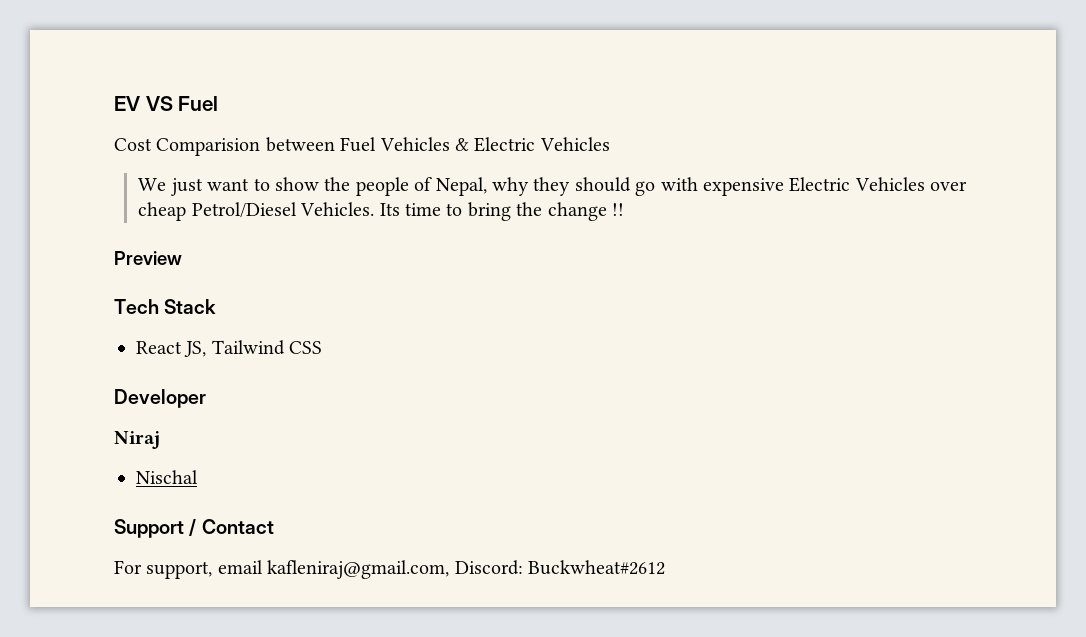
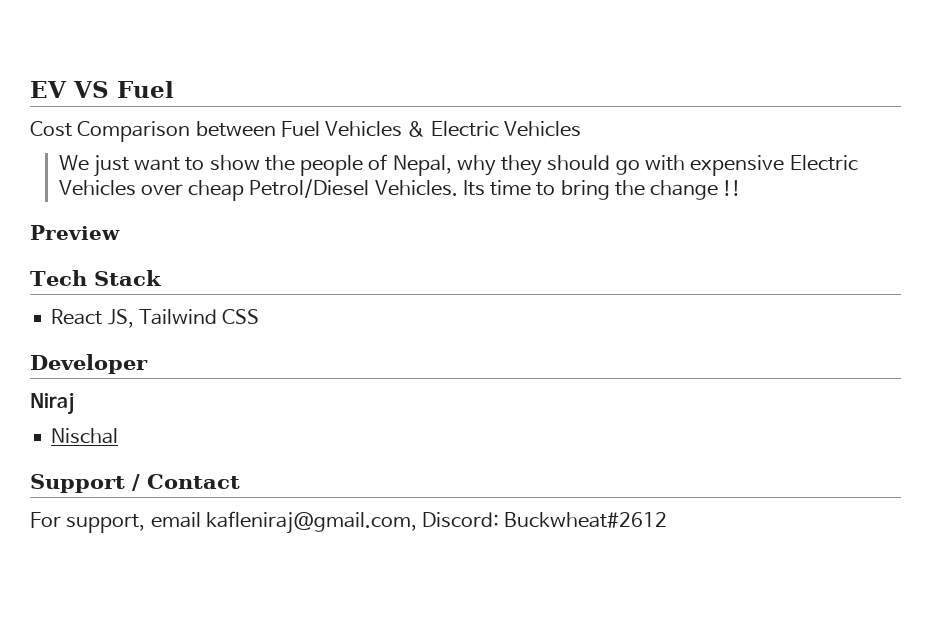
- Cost Comparision between Fuel Vehicles & Electric Vehicles
+ Cost Comparison between Fuel Vehicles & Electric Vehicles

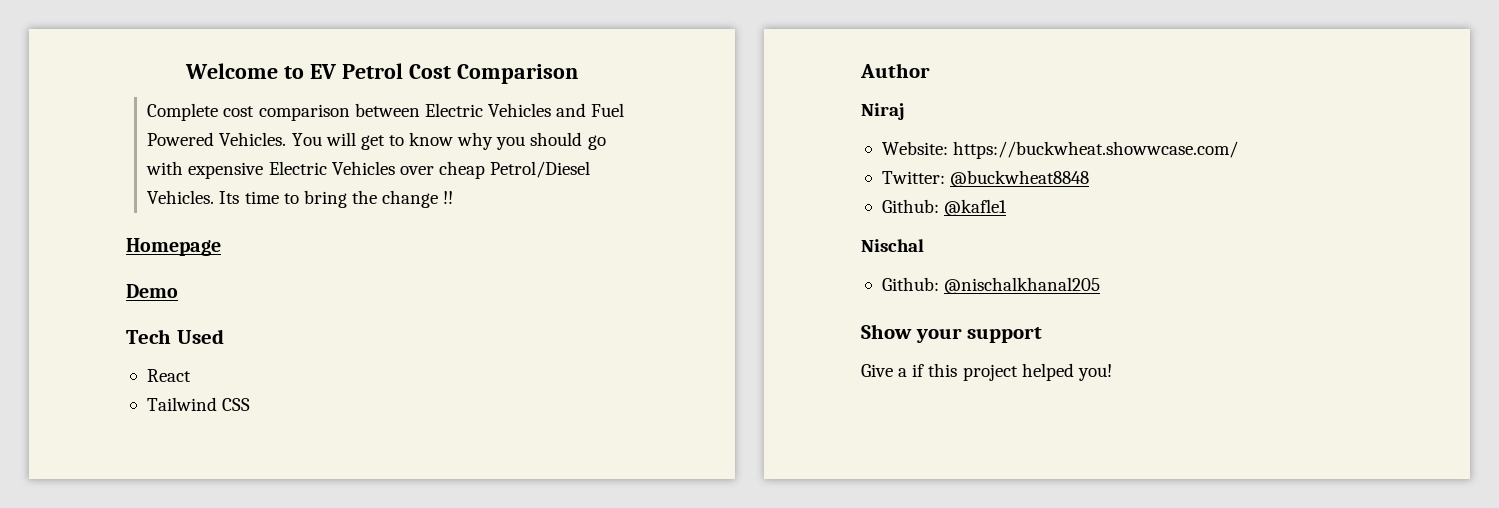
- EV VS Fuel
- Cost Comparison between Fuel Vehicles & Electric Vehicles
- We just want to show the people of Nepal, why they should go with expensive Electric Vehicles over cheap Petrol/Diesel Vehicles.
+ Welcome to EV Petrol Cost Comparison
+ Complete cost comparison between Electric Vehicles and Fuel Powered Vehicles. You will get to know why you should go with expensive Electric Vehicles over cheap Petrol/Diesel Vehicles.
- Preview
+ Homepage
+ Demo
- Tech Stack
+ Tech Used
- React JS, Tailwind CSS
+ React
+ Tailwind CSS
- Developer
+ Author
+ Website: https://buckwheat.showwcase.com/
+ Twitter: @buckwheat8848
+ Github: @kafle1
  Nischal
- Support / Contact
- For support, email kafleniraj@gmail.com, Discord: Buckwheat#2612
+ Github: @nischalkhanal205
+ Show your support
+ Give a if this project helped you!

